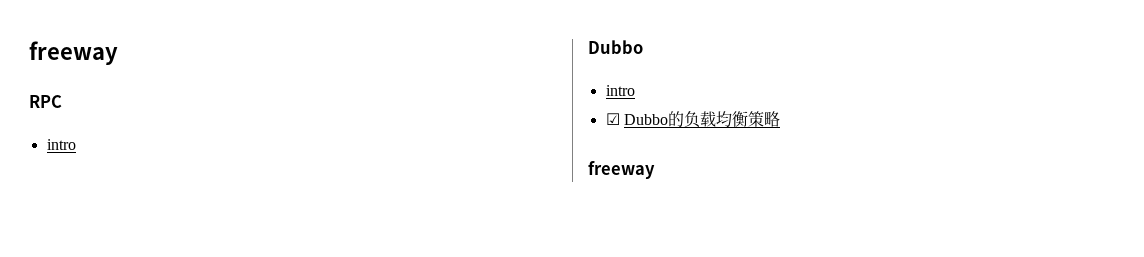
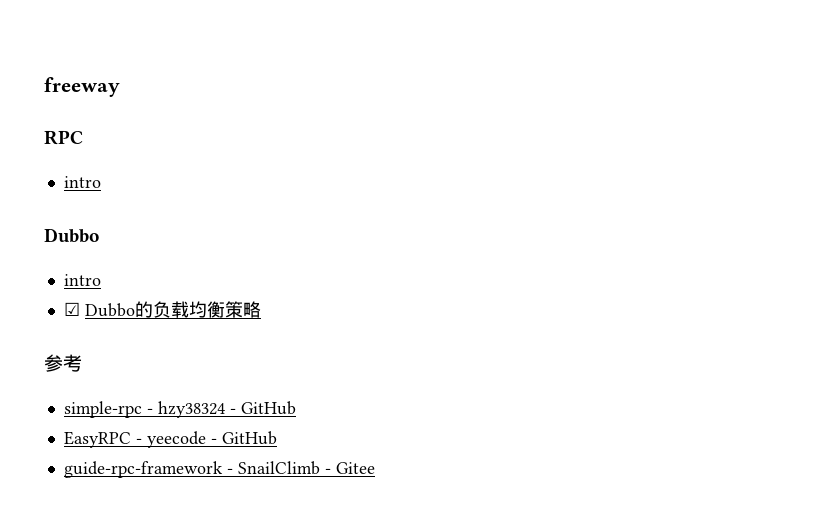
  ☑ Dubbo的负载均衡策略
- freeway
+ 参考
+ simple-rpc - hzy38324 - GitHub
+ EasyRPC - yeecode - GitHub
+ guide-rpc-framework - SnailClimb - Gitee

